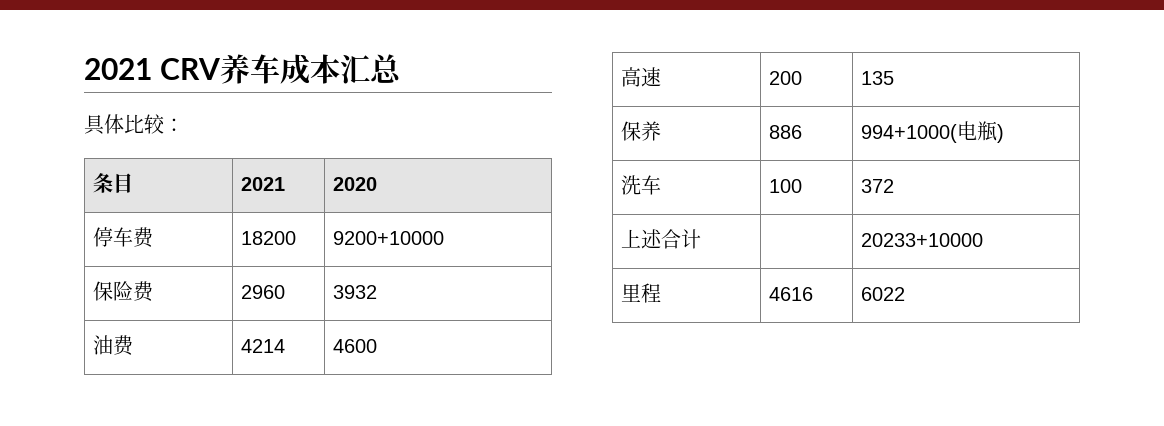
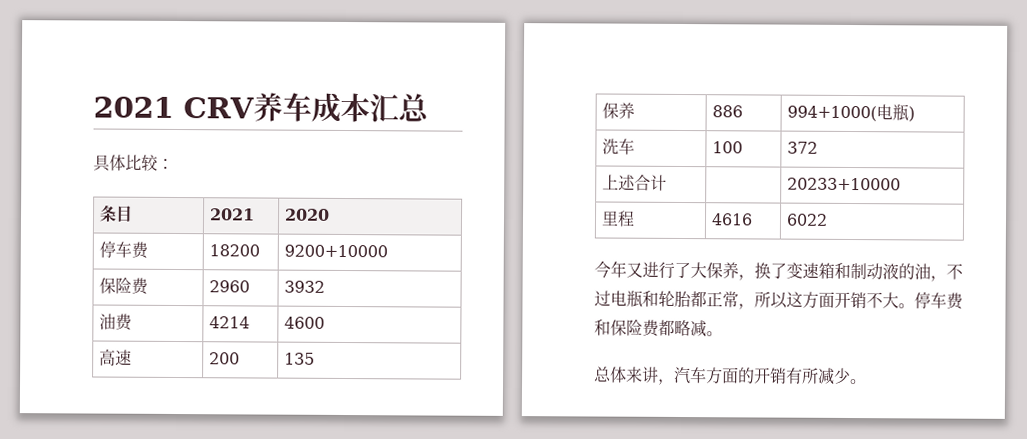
+ 今年又进行了大保养，换了变速箱和制动液的油，不过电瓶和轮胎都正常，所以这方面开销不大。停车费和保险费都略减。
+ 总体来讲，汽车方面的开销有所减少。

